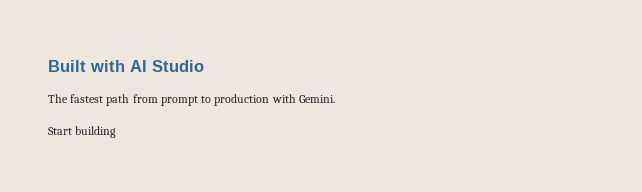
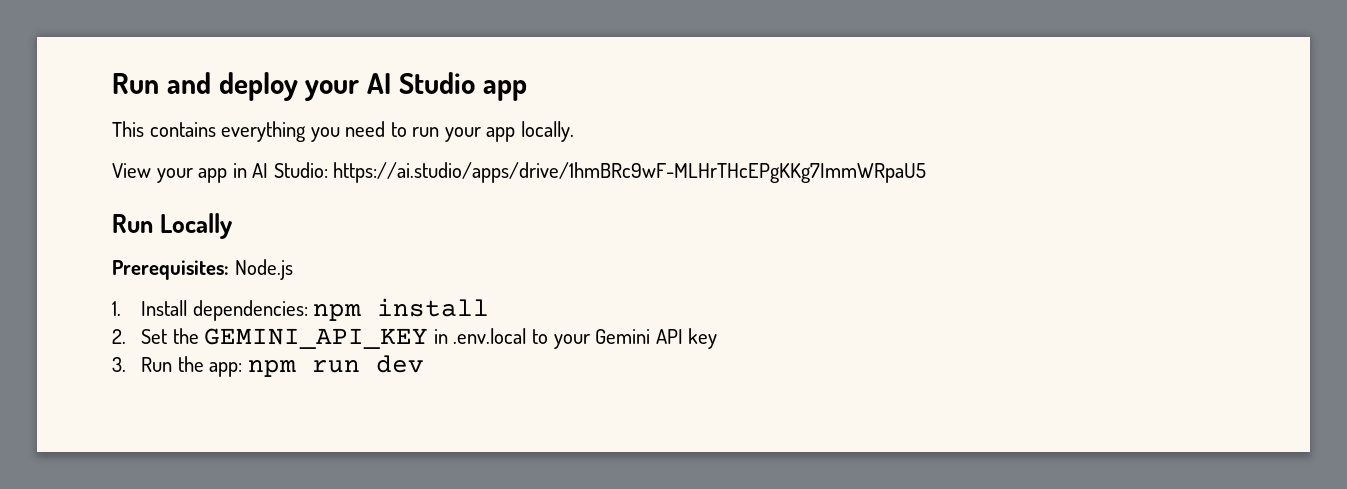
- Built with AI Studio
- The fastest path from prompt to production with Gemini.
- Start building
+ Run and deploy your AI Studio app
+ This contains everything you need to run your app locally.
+ View your app in AI Studio: https://ai.studio/apps/drive/1hmBRc9wF-MLHrTHcEPgKKg7ImmWRpaU5
+ Run Locally
+ Prerequisites: Node.js
+ 1. Install dependencies: npm install
+ 2. Set the GEMINI_API_KEY in .env.local to your Gemini API key
+ 3. Run the app: npm run dev

